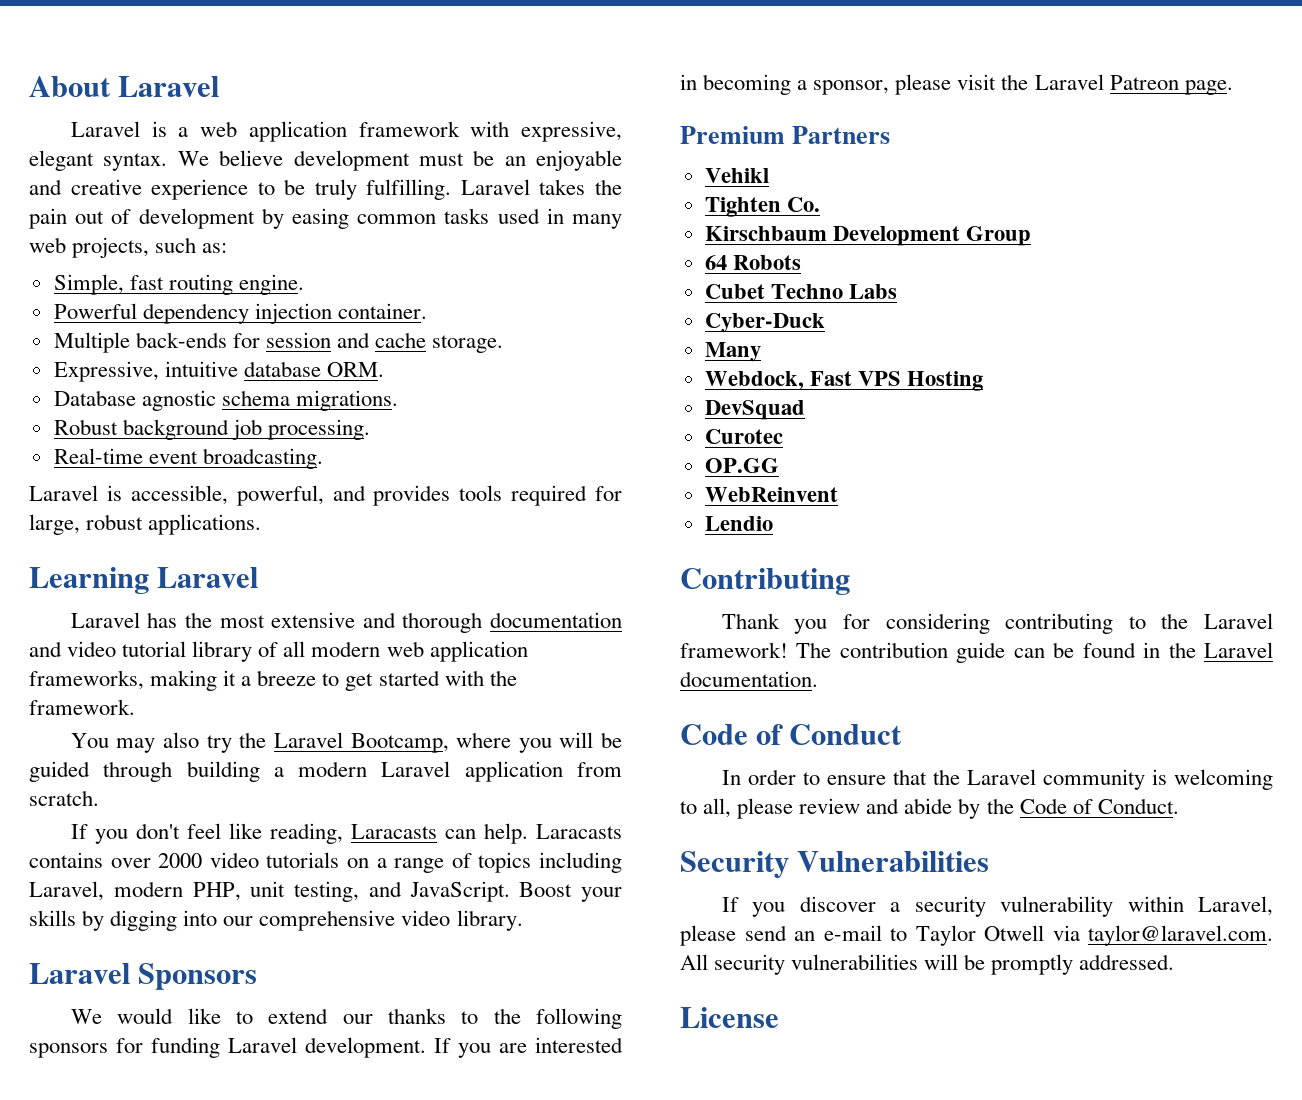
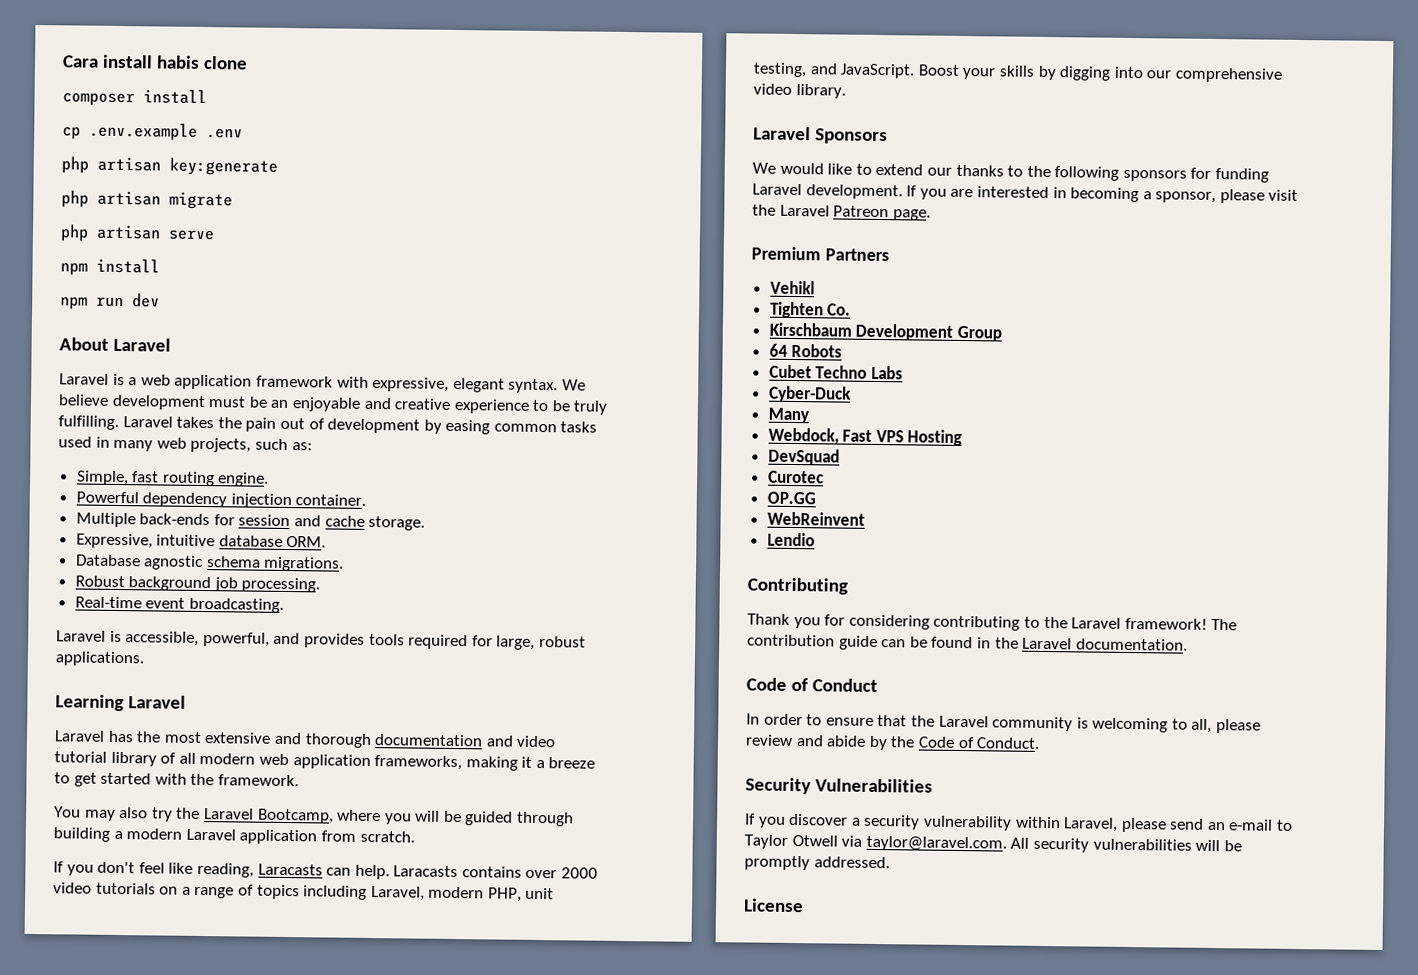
+ Cara install habis clone
+ composer install
+ cp .env.example .env
+ php artisan key:generate
+ php artisan migrate
+ php artisan serve
+ npm install
+ npm run dev

